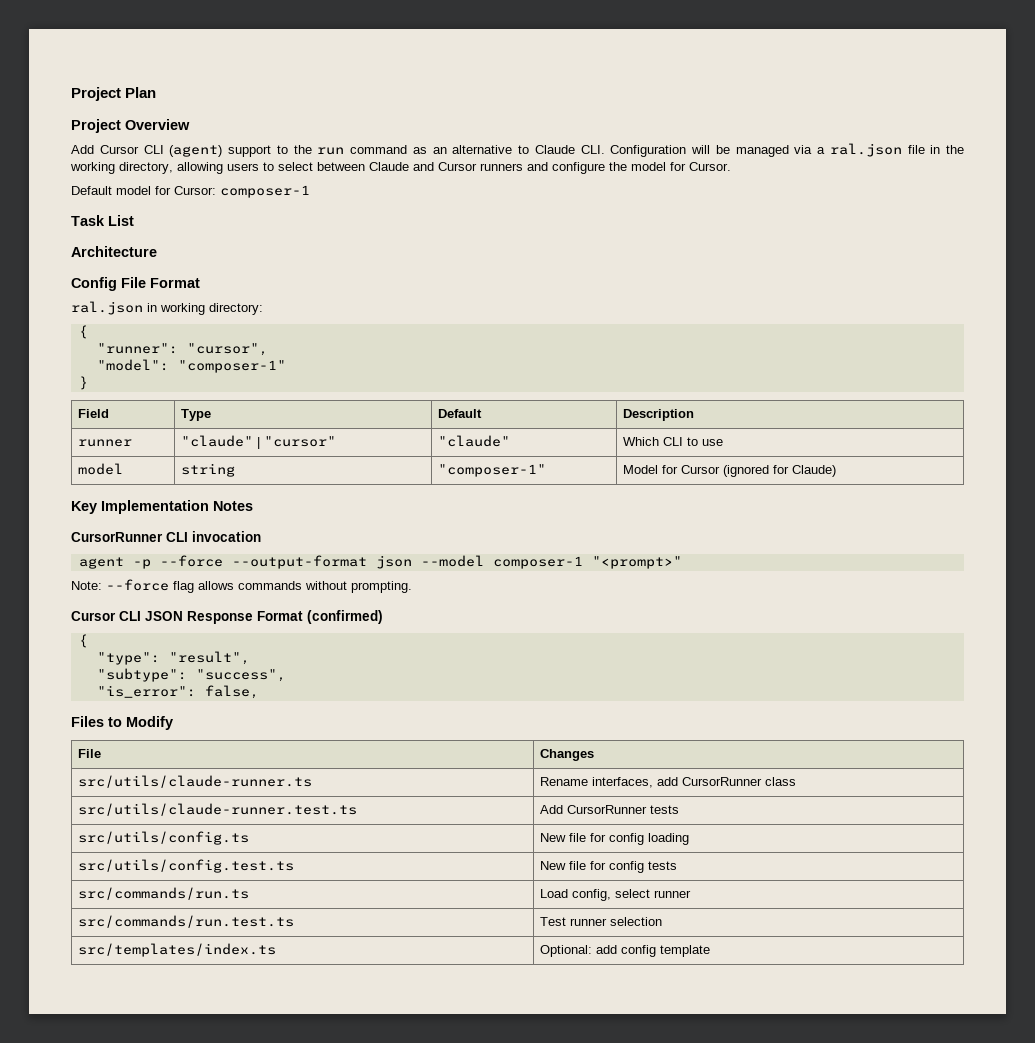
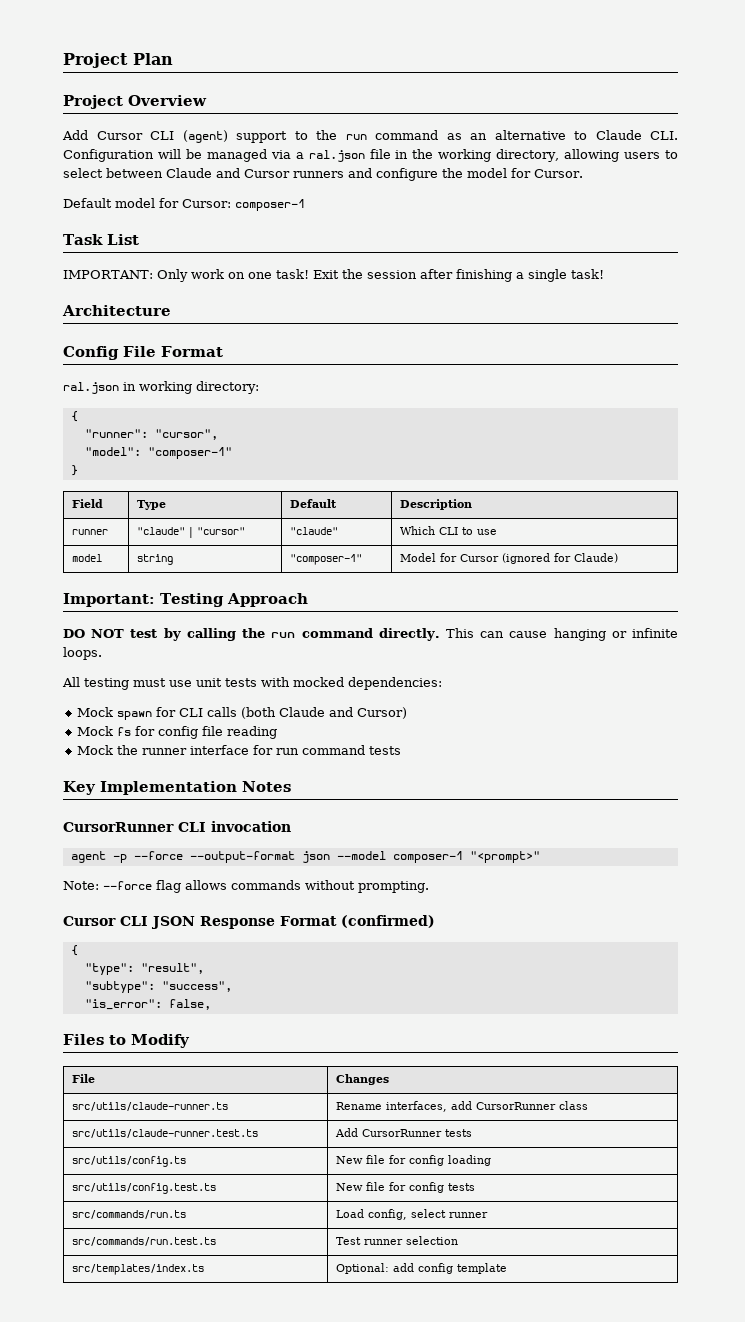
+ IMPORTANT: Only work on one task! Exit the session after finishing a single task!
+ Important: Testing Approach
+ DO NOT test by calling the run command directly. This can cause hanging or infinite loops.
+ All testing must use unit tests with mocked dependencies:
+ Mock spawn for CLI calls (both Claude and Cursor)
+ Mock fs for config file reading
+ Mock the runner interface for run command tests

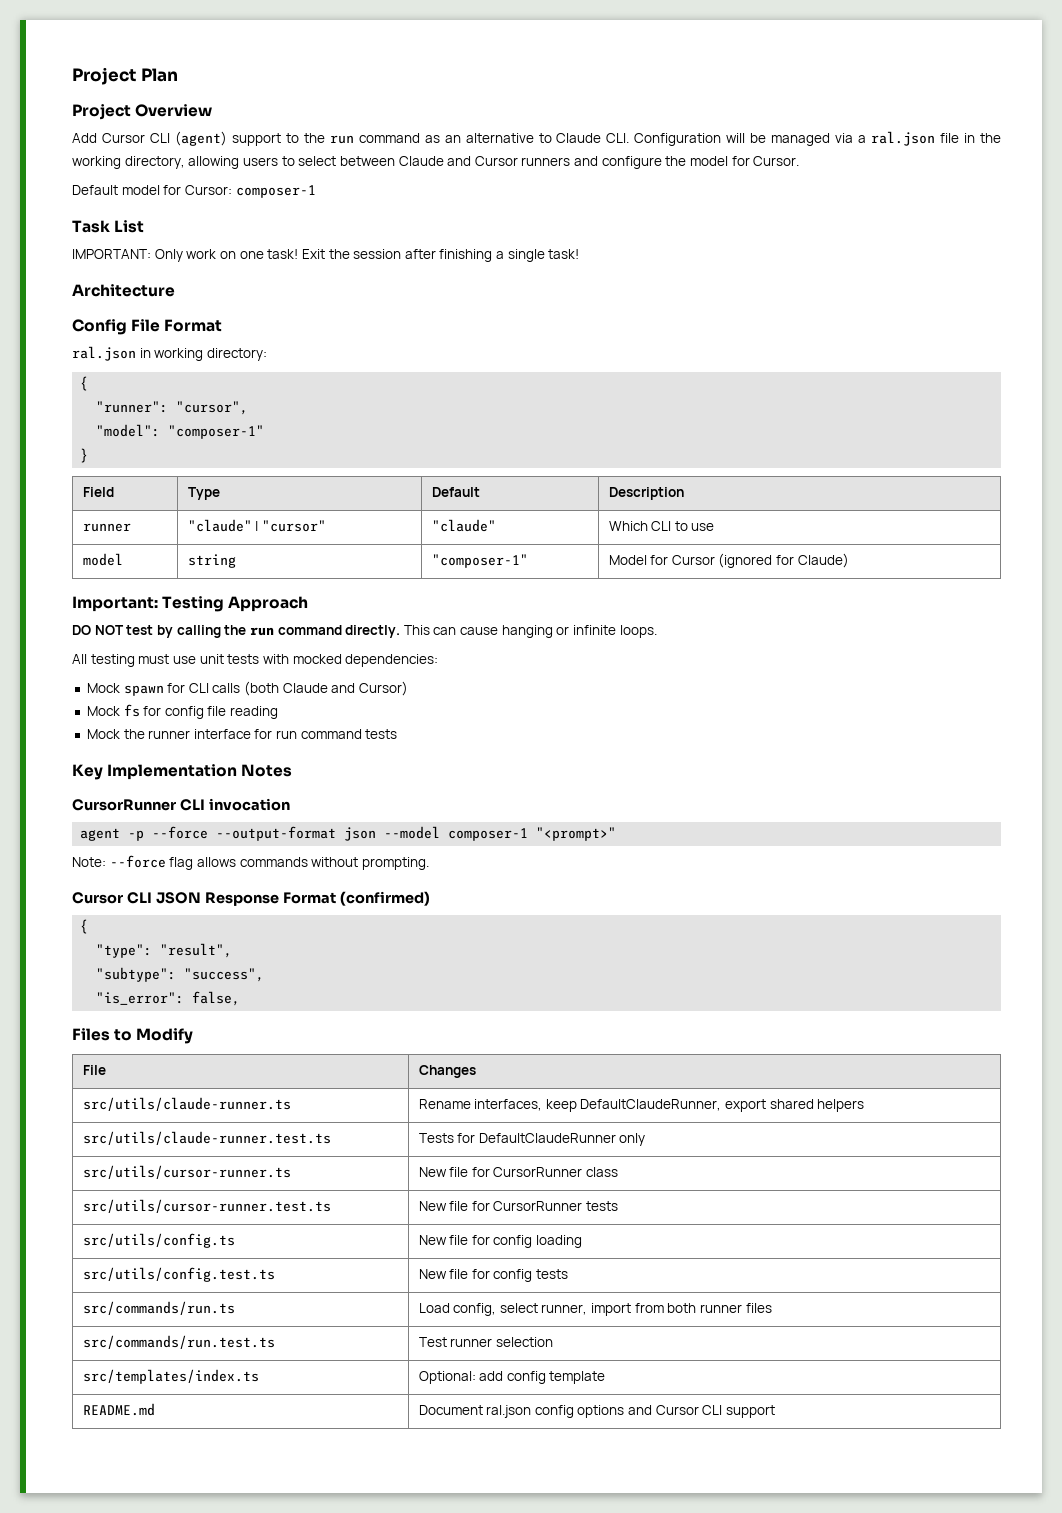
- src/utils/claude-runner.ts | Rename interfaces, add CursorRunner class
- src/utils/claude-runner.test.ts | Add CursorRunner tests
+ src/utils/claude-runner.ts | Rename interfaces, keep DefaultClaudeRunner, export shared helpers
+ src/utils/claude-runner.test.ts | Tests for DefaultClaudeRunner only
+ src/utils/cursor-runner.ts | New file for CursorRunner class
+ src/utils/cursor-runner.test.ts | New file for CursorRunner tests
- src/commands/run.ts | Load config, select runner
+ src/commands/run.ts | Load config, select runner, import from both runner files
+ README.md | Document ral.json config options and Cursor CLI support

